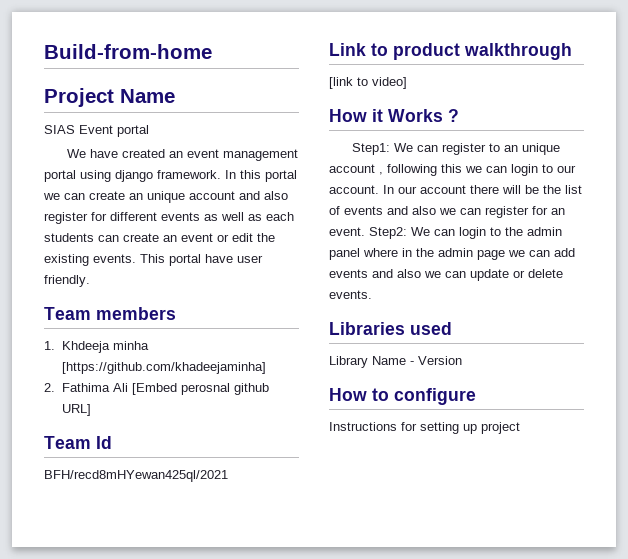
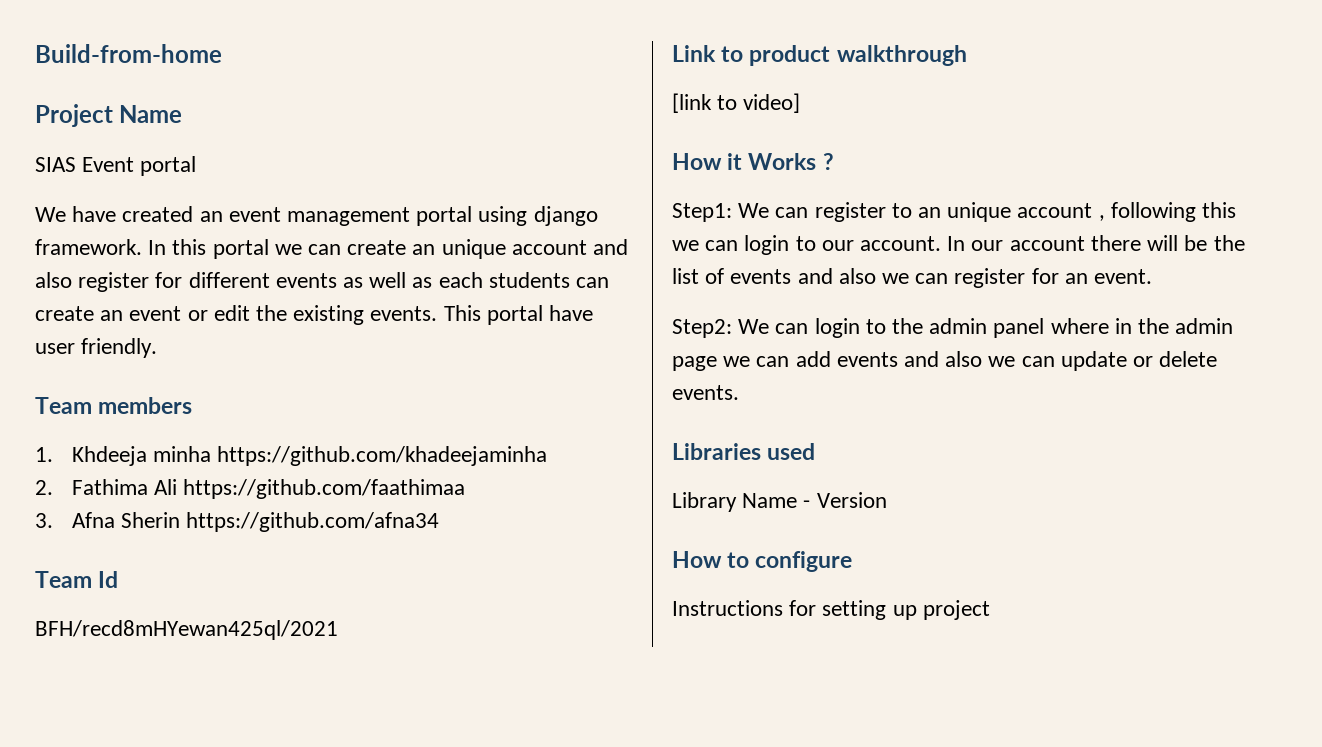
- 1. Khdeeja minha [https://github.com/khadeejaminha]
+ 1. Khdeeja minha https://github.com/khadeejaminha
- 2. Fathima Ali [Embed perosnal github URL]
+ 2. Fathima Ali https://github.com/faathimaa
+ 3. Afna Sherin https://github.com/afna34
- In our account there will be the list of events and also we can register for an event. Step2: We can login to the admin panel where in the admin page we can add events and also we can update or delete events.
+ In our account there will be the list of events and also we can register for an event.
+ Step2: We can login to the admin panel where in the admin page we can add events and also we can update or delete events.

